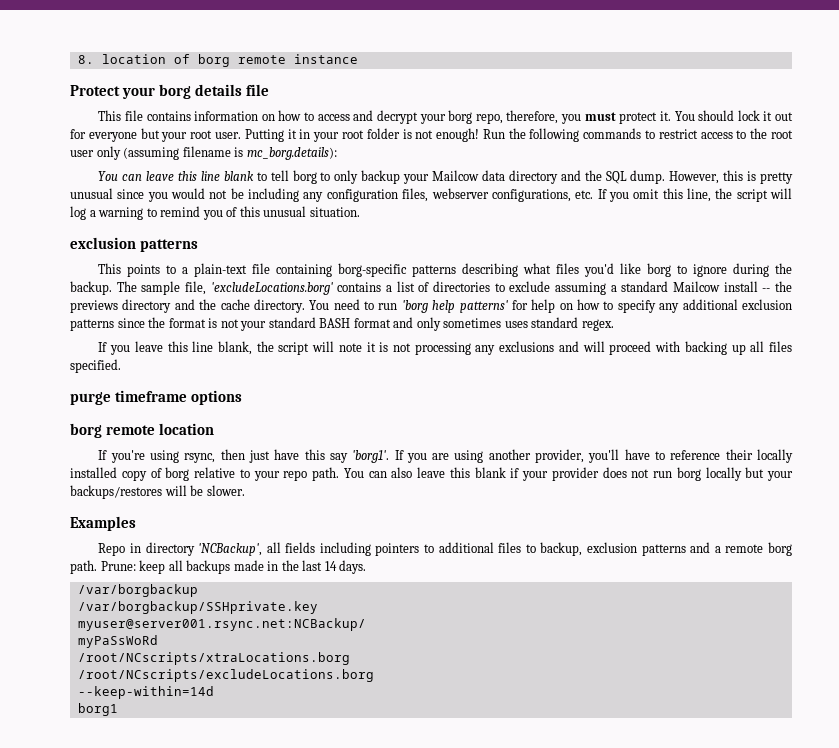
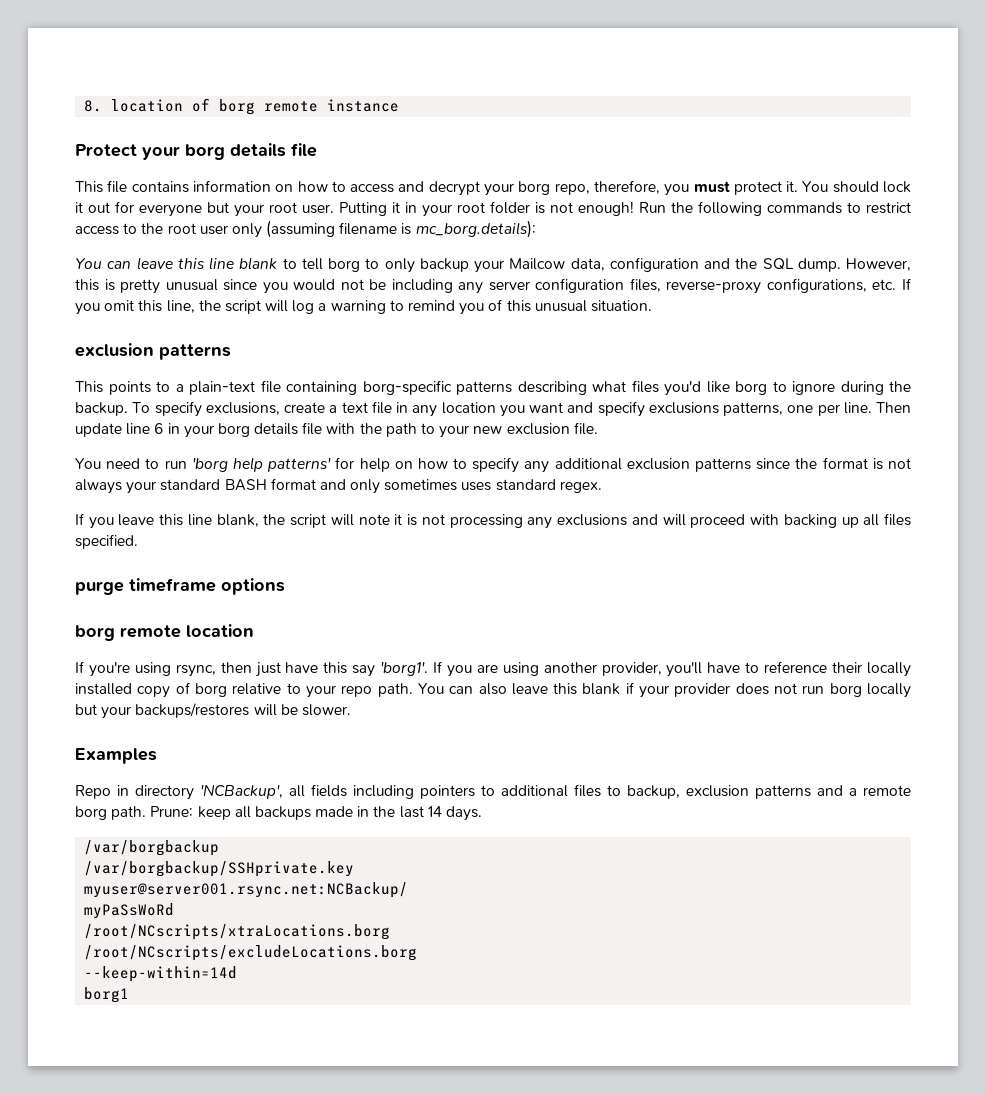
- You can leave this line blank to tell borg to only backup your Mailcow data directory and the SQL dump.
+ You can leave this line blank to tell borg to only backup your Mailcow data, configuration and the SQL dump.
- However, this is pretty unusual since you would not be including any configuration files, webserver configurations, etc. If you omit this line, the script will log a warning to remind you of this unusual situation.
+ However, this is pretty unusual since you would not be including any server configuration files, reverse-proxy configurations, etc. If you omit this line, the script will log a warning to remind you of this unusual situation.
- The sample file, 'excludeLocations.borg' contains a list of directories to exclude assuming a standard Mailcow install -- the previews directory and the cache directory. You need to run 'borg help patterns' for help on how to specify any additional exclusion patterns since the format is not your standard BASH format and only sometimes uses standard regex.
+ To specify exclusions, create a text file in any location you want and specify exclusions patterns, one per line. Then update line 6 in your borg details file with the path to your new exclusion file.
+ You need to run 'borg help patterns' for help on how to specify any additional exclusion patterns since the format is not always your standard BASH format and only sometimes uses standard regex.

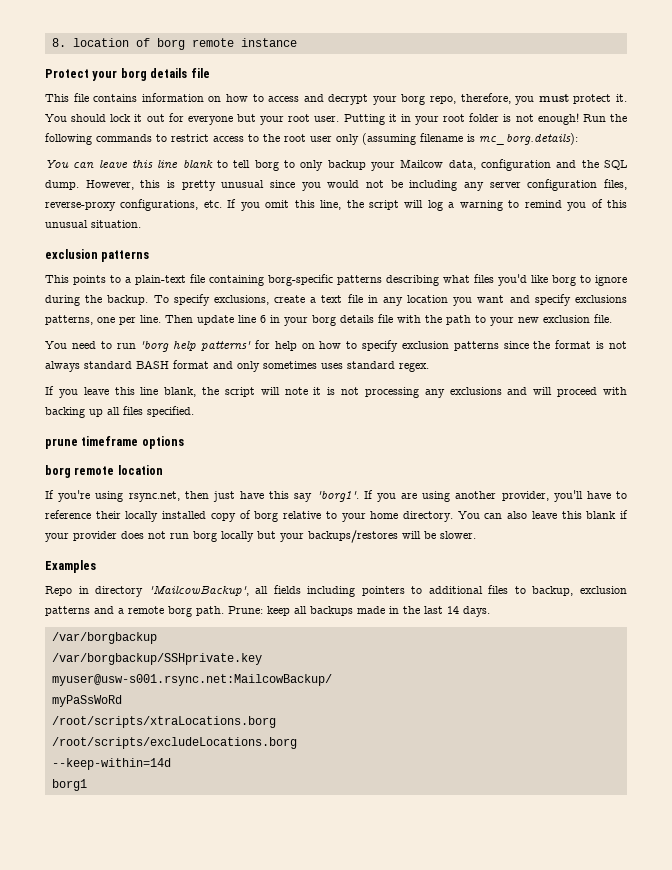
- You need to run 'borg help patterns' for help on how to specify any additional exclusion patterns since the format is not always your standard BASH format and only sometimes uses standard regex.
+ You need to run 'borg help patterns' for help on how to specify exclusion patterns since the format is not always standard BASH format and only sometimes uses standard regex.
- purge timeframe options
+ prune timeframe options
- If you're using rsync, then just have this say 'borg1'.
+ If you're using rsync.net, then just have this say 'borg1'.
- If you are using another provider, you'll have to reference their locally installed copy of borg relative to your repo path.
+ If you are using another provider, you'll have to reference their locally installed copy of borg relative to your home directory.
- Repo in directory 'NCBackup', all fields including pointers to additional files to backup, exclusion patterns and a remote borg path.
+ Repo in directory 'MailcowBackup', all fields including pointers to additional files to backup, exclusion patterns and a remote borg path.
- myuser@server001.rsync.net:NCBackup/
+ myuser@usw-s001.rsync.net:MailcowBackup/
- /root/NCscripts/xtraLocations.borg
- /root/NCscripts/excludeLocations.borg
+ /root/scripts/xtraLocations.borg
+ /root/scripts/excludeLocations.borg

